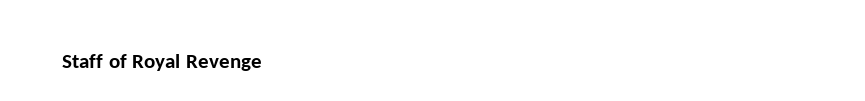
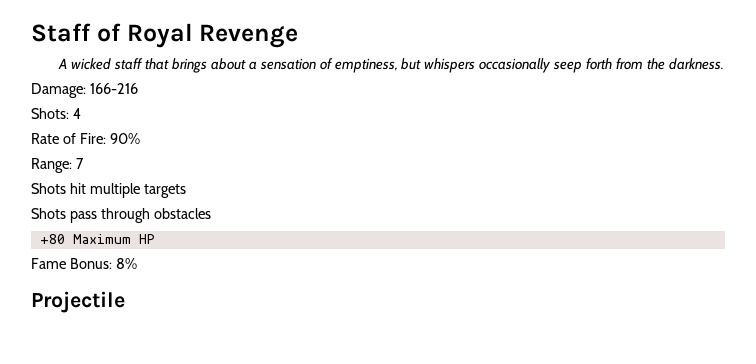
+ A wicked staff that brings about a sensation of emptiness, but whispers occasionally seep forth from the darkness.
+ Damage: 166-216
+ Shots: 4
+ Rate of Fire: 90%
+ Range: 7
+ Shots hit multiple targets
+ Shots pass through obstacles
+ +80 Maximum HP
+ Fame Bonus: 8%
+ Projectile

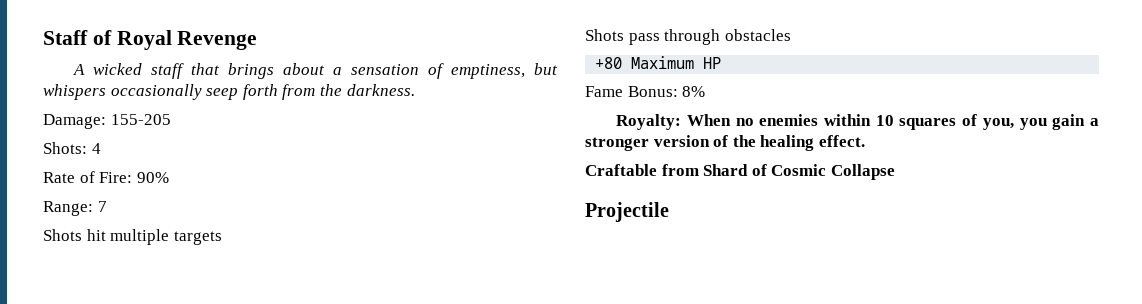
- Damage: 166-216
+ Damage: 155-205
+ Royalty: When no enemies within 10 squares of you, you gain a stronger version of the healing effect.
+ Craftable from Shard of Cosmic Collapse

